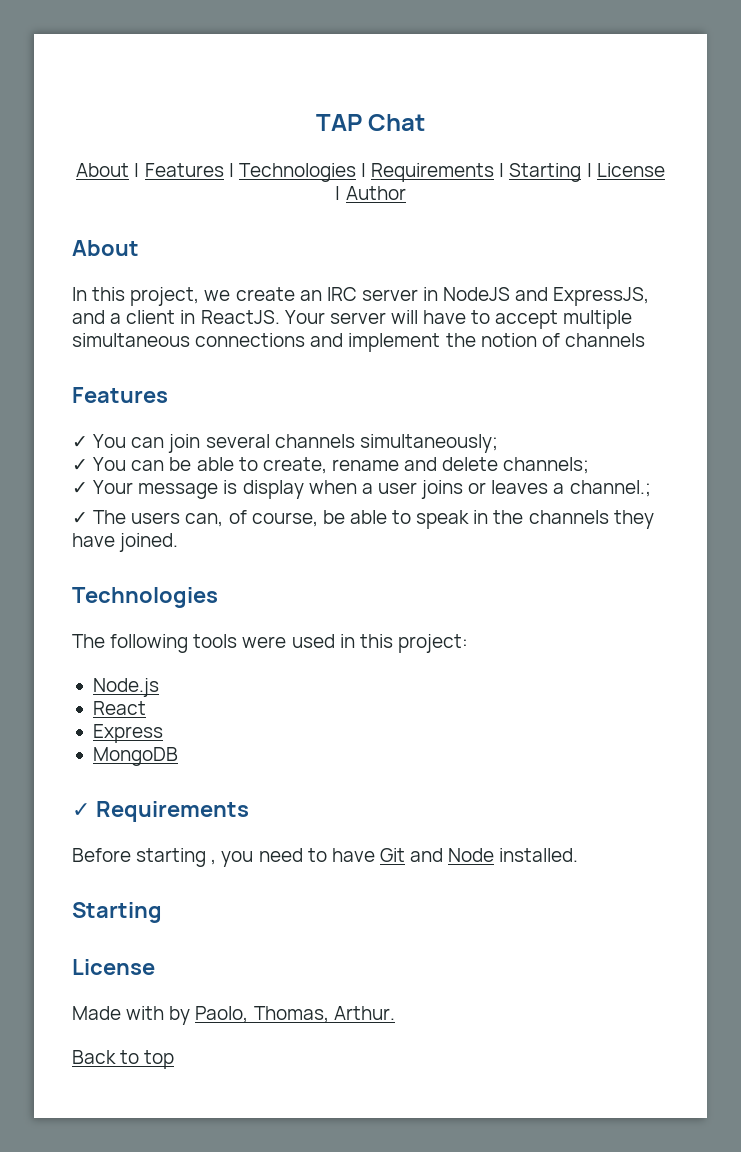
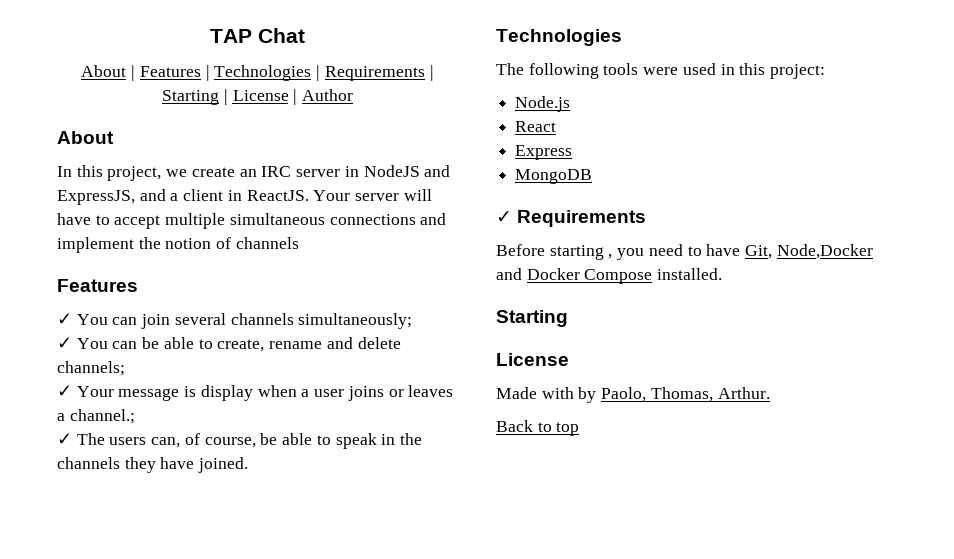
- Before starting , you need to have Git and Node installed.
+ Before starting , you need to have Git, Node,Docker and Docker Compose installed.

